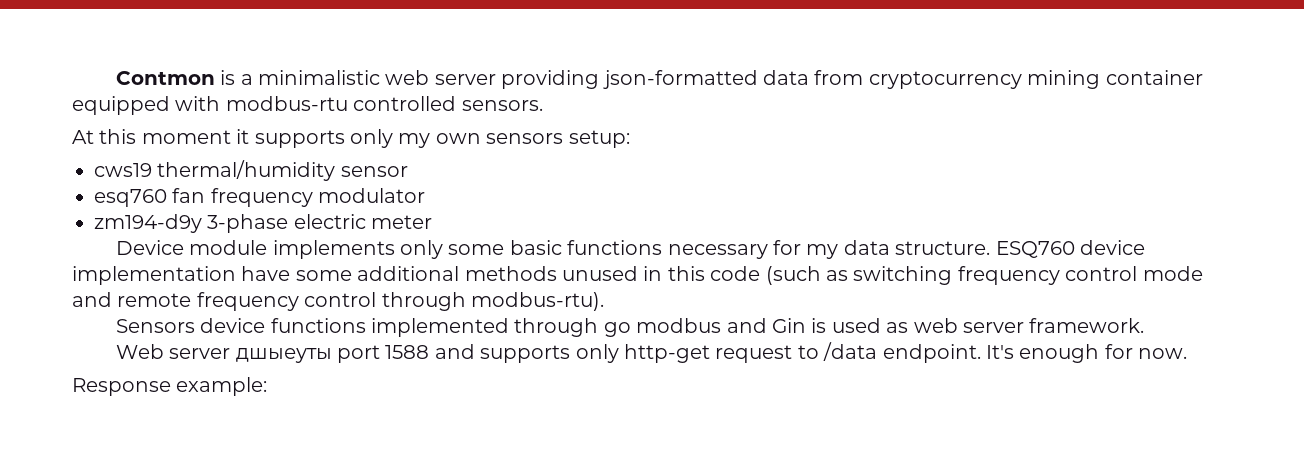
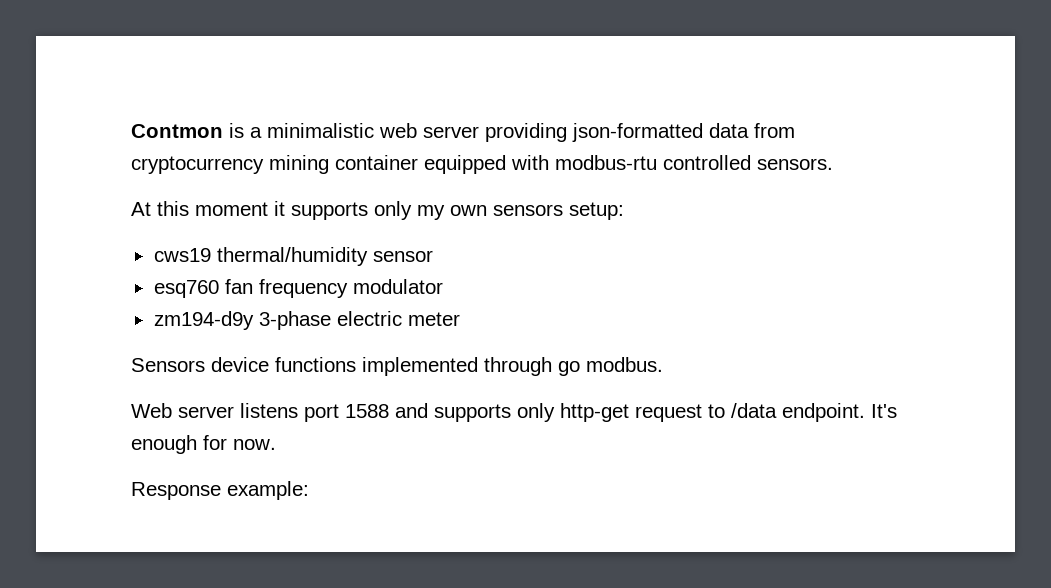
- Device module implements only some basic functions necessary for my data structure. ESQ760 device implementation have some additional methods unused in this code (such as switching frequency control mode and remote frequency control through modbus-rtu).
- Sensors device functions implemented through go modbus and Gin is used as web server framework.
+ Sensors device functions implemented through go modbus.
- Web server дшыеуты port 1588 and supports only http-get request to /data endpoint.
+ Web server listens port 1588 and supports only http-get request to /data endpoint.

